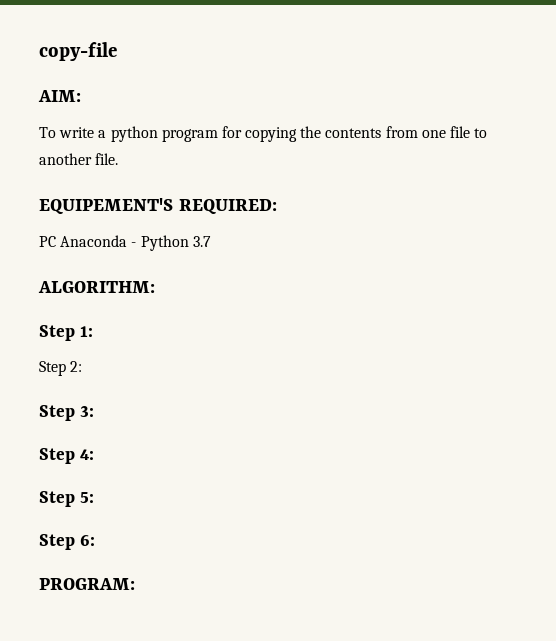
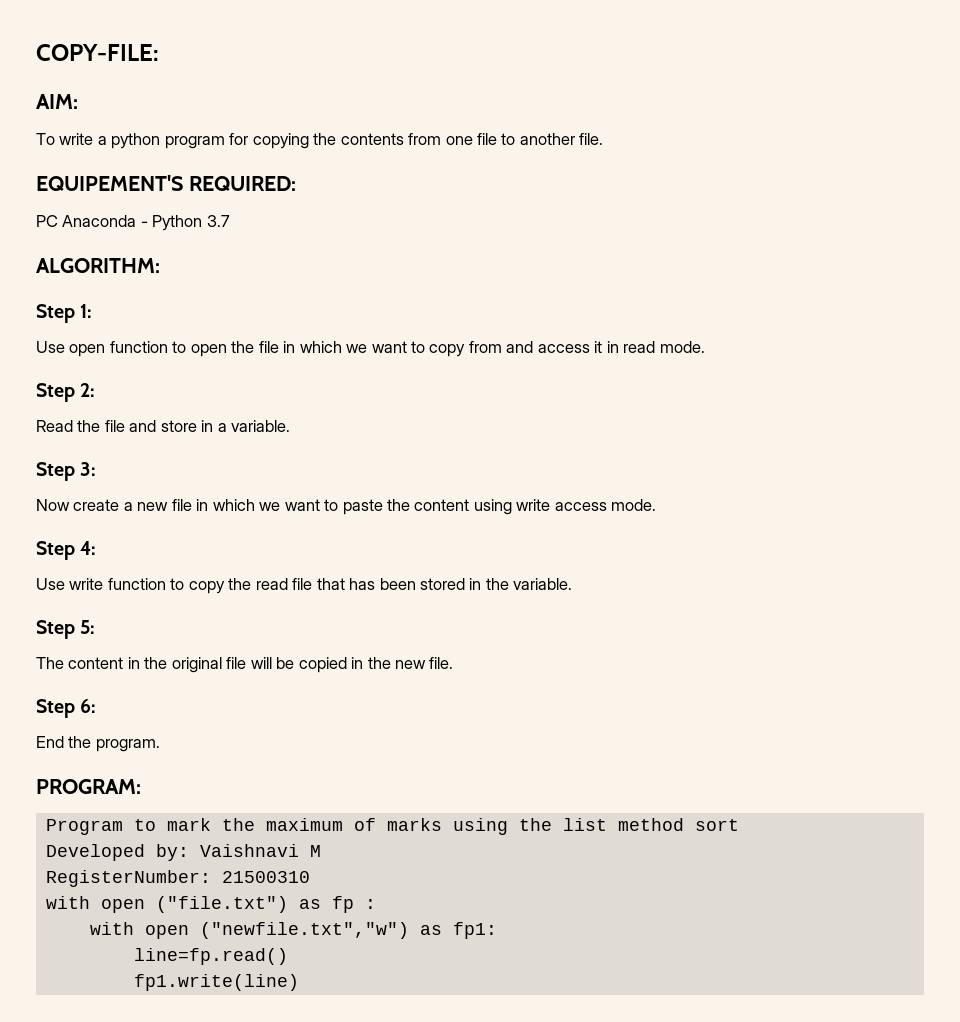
- copy-file
+ COPY-FILE:
+ Use open function to open the file in which we want to copy from and access it in read mode.
  Step 2:
+ Read the file and store in a variable.
  Step 3:
+ Now create a new file in which we want to paste the content using write access mode.
  Step 4:
+ Use write function to copy the read file that has been stored in the variable.
  Step 5:
+ The content in the original file will be copied in the new file.
  Step 6:
+ End the program.
  PROGRAM:
+ Program to mark the maximum of marks using the list method sort
+ Developed by: Vaishnavi M
+ RegisterNumber: 21500310
+ with open ("file.txt") as fp :
+ with open ("newfile.txt","w") as fp1:
+ line=fp.read()
+ fp1.write(line)

